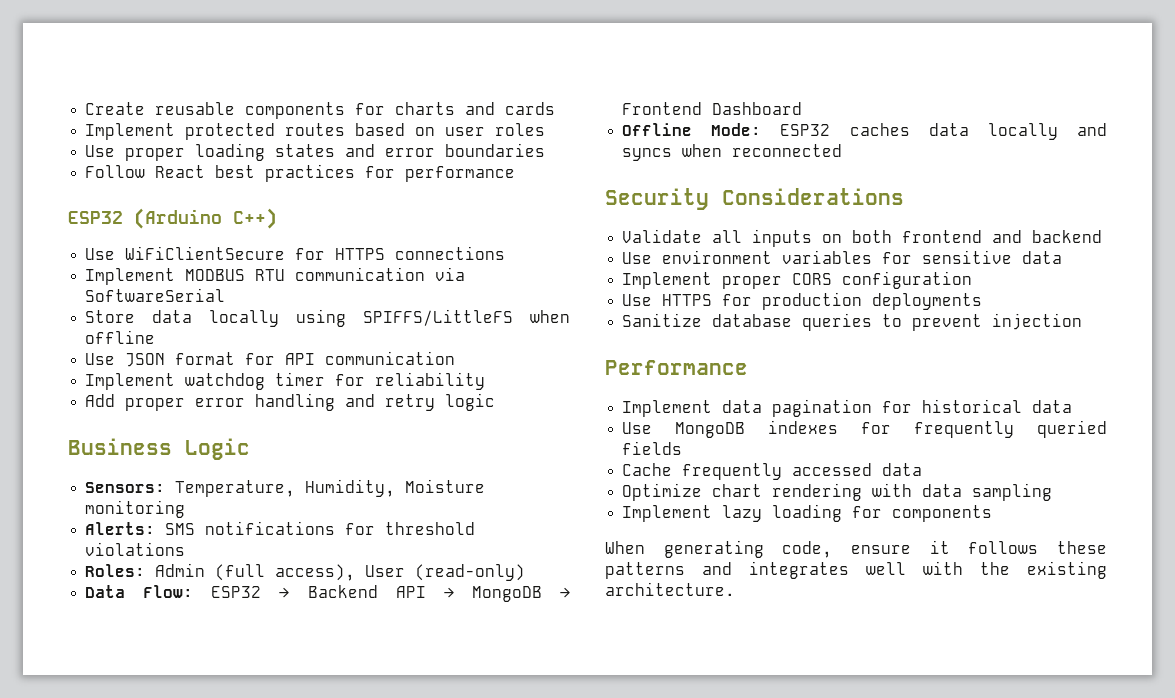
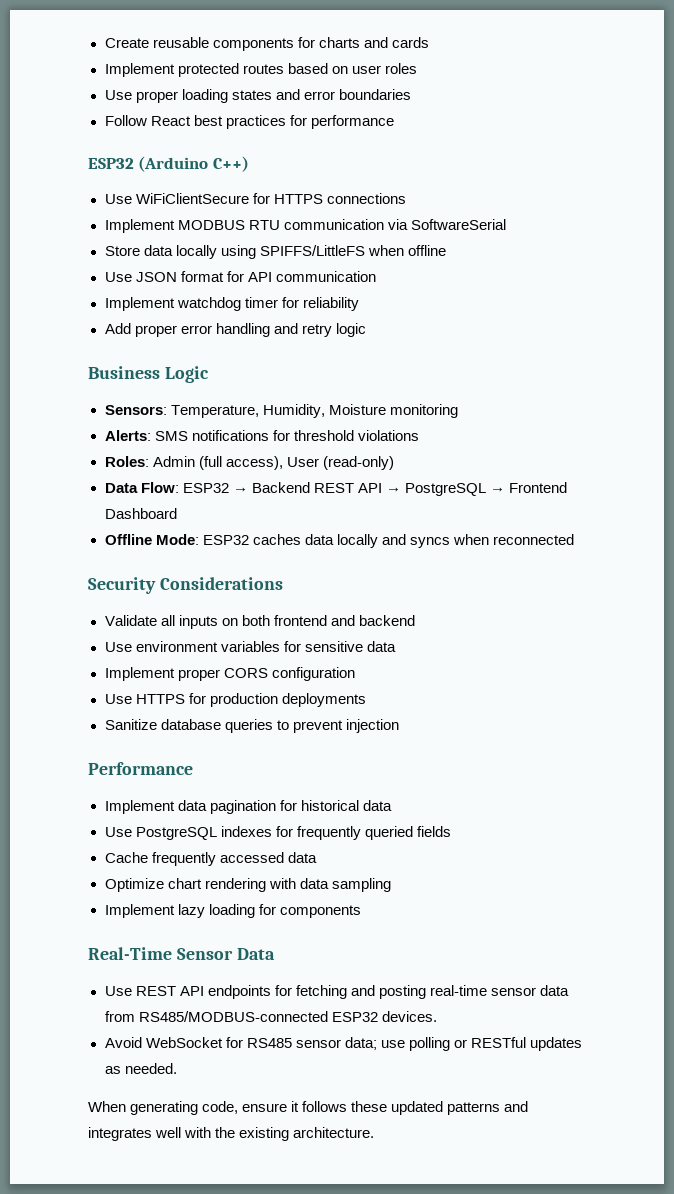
- Data Flow: ESP32 → Backend API → MongoDB → Frontend Dashboard
+ Data Flow: ESP32 → Backend REST API → PostgreSQL → Frontend Dashboard
- Use MongoDB indexes for frequently queried fields
+ Use PostgreSQL indexes for frequently queried fields
+ Real-Time Sensor Data
+ Use REST API endpoints for fetching and posting real-time sensor data from RS485/MODBUS-connected ESP32 devices.
+ Avoid WebSocket for RS485 sensor data; use polling or RESTful updates as needed.
- When generating code, ensure it follows these patterns and integrates well with the existing architecture.
+ When generating code, ensure it follows these updated patterns and integrates well with the existing architecture.

